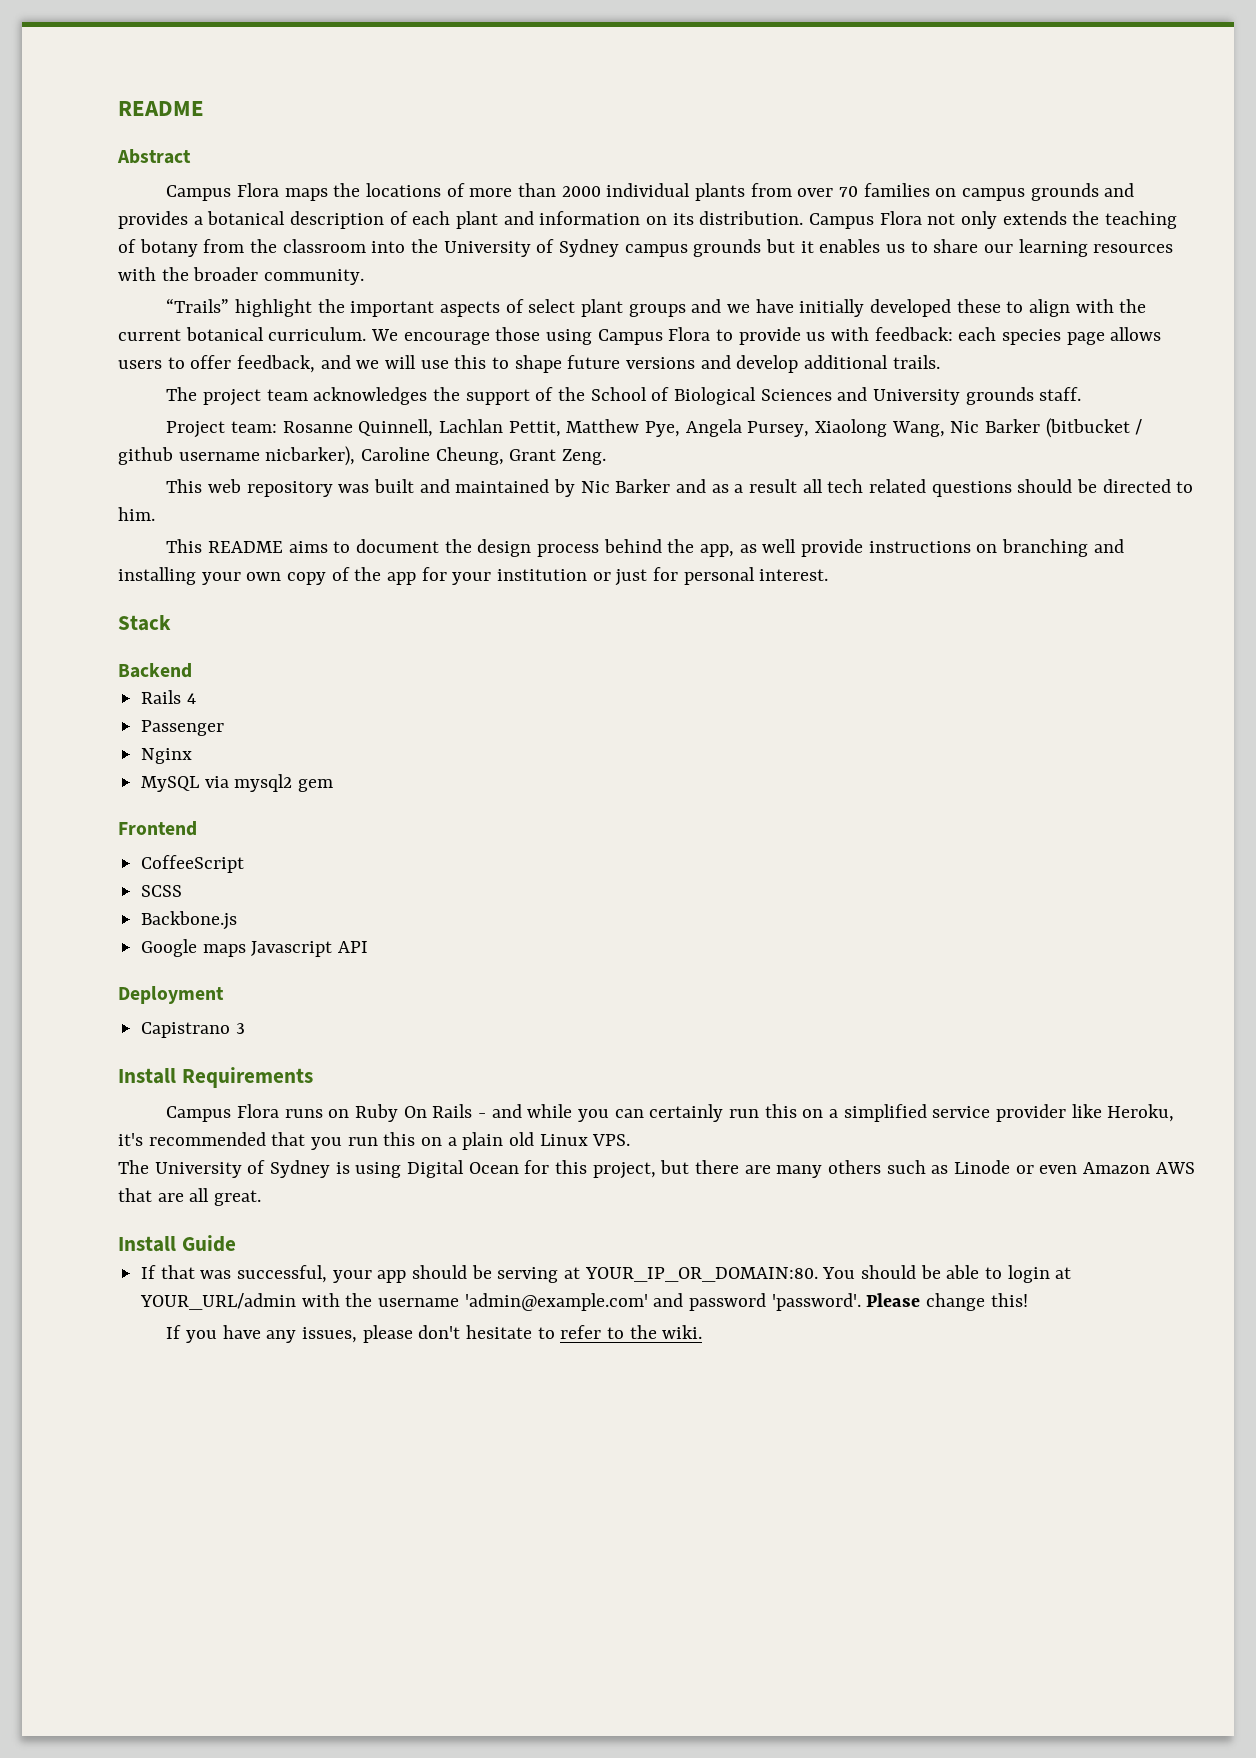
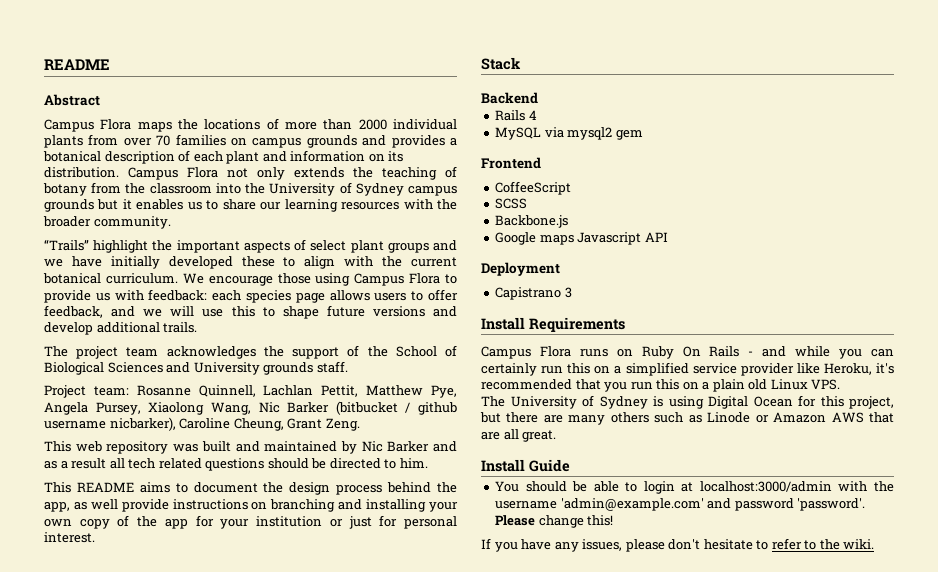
- Passenger
- Nginx
- The University of Sydney is using Digital Ocean for this project, but there are many others such as Linode or even Amazon AWS that are all great.
+ The University of Sydney is using Digital Ocean for this project, but there are many others such as Linode or Amazon AWS that are all great.
- If that was successful, your app should be serving at YOUR_IP_OR_DOMAIN:80. You should be able to login at YOUR_URL/admin with the username 'admin@example.com' and password 'password'.
+ You should be able to login at localhost:3000/admin with the username 'admin@example.com' and password 'password'.

